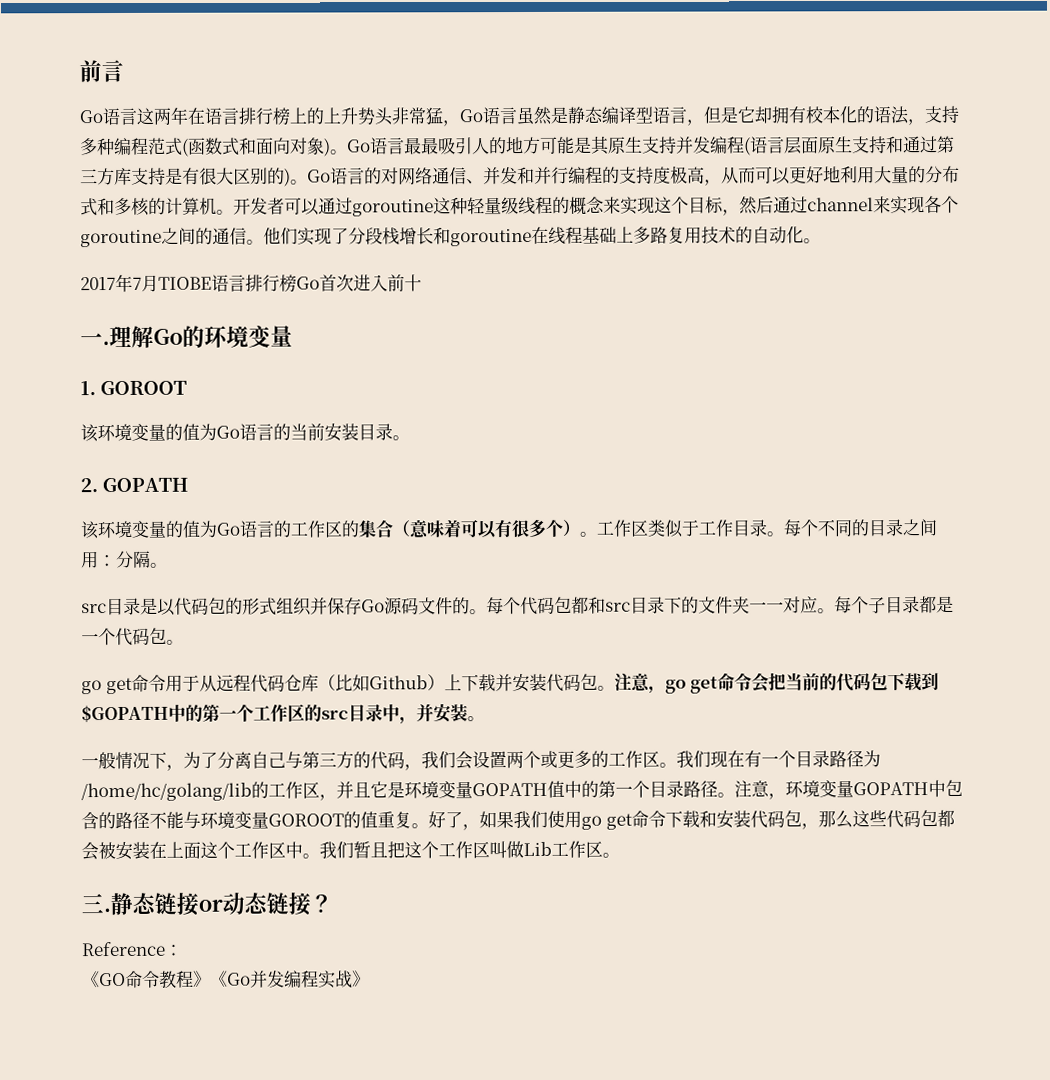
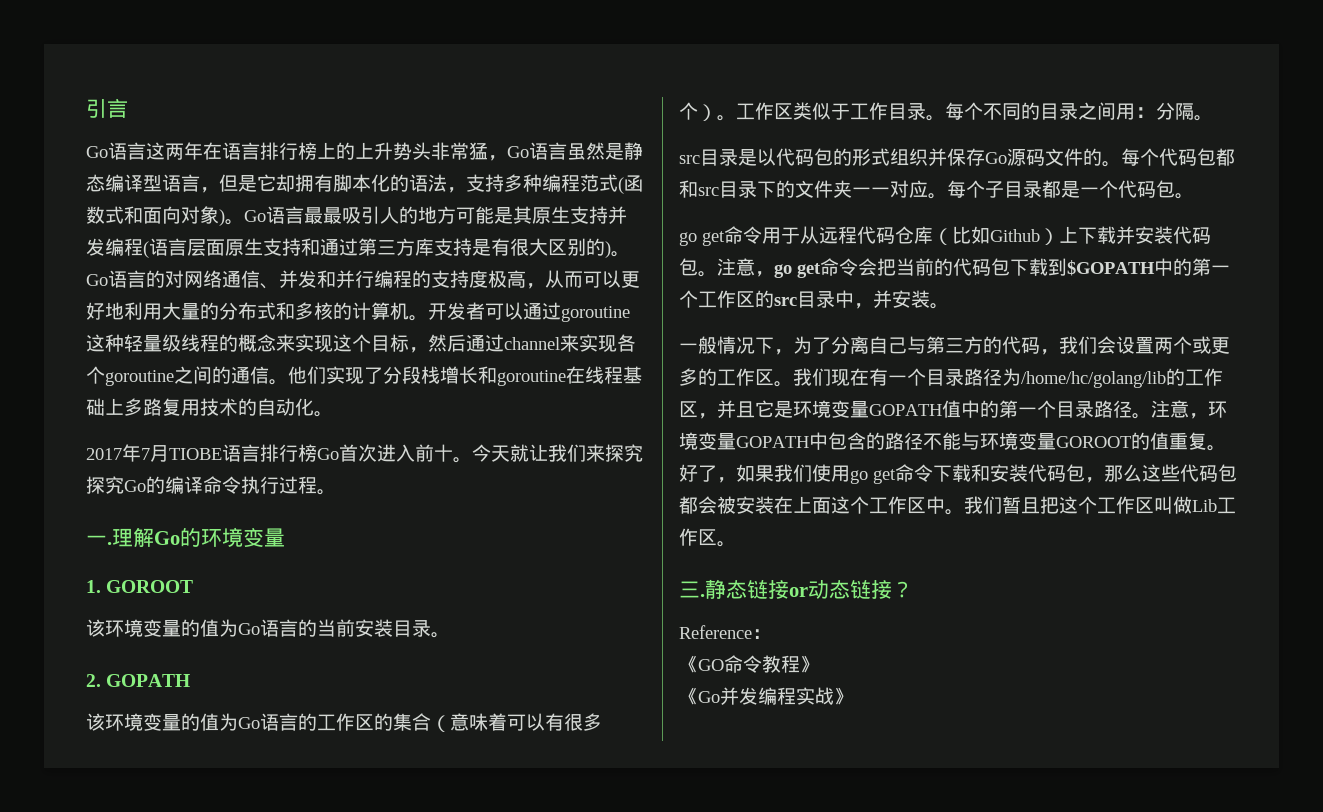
- 前言
+ 引言
- Go语言这两年在语言排行榜上的上升势头非常猛，Go语言虽然是静态编译型语言，但是它却拥有校本化的语法，支持多种编程范式(函数式和面向对象)。
+ Go语言这两年在语言排行榜上的上升势头非常猛，Go语言虽然是静态编译型语言，但是它却拥有脚本化的语法，支持多种编程范式(函数式和面向对象)。
- 2017年7月TIOBE语言排行榜Go首次进入前十
+ 2017年7月TIOBE语言排行榜Go首次进入前十。今天就让我们来探究探究Go的编译命令执行过程。
- 《GO命令教程》《Go并发编程实战》
+ 《GO命令教程》
+ 《Go并发编程实战》

